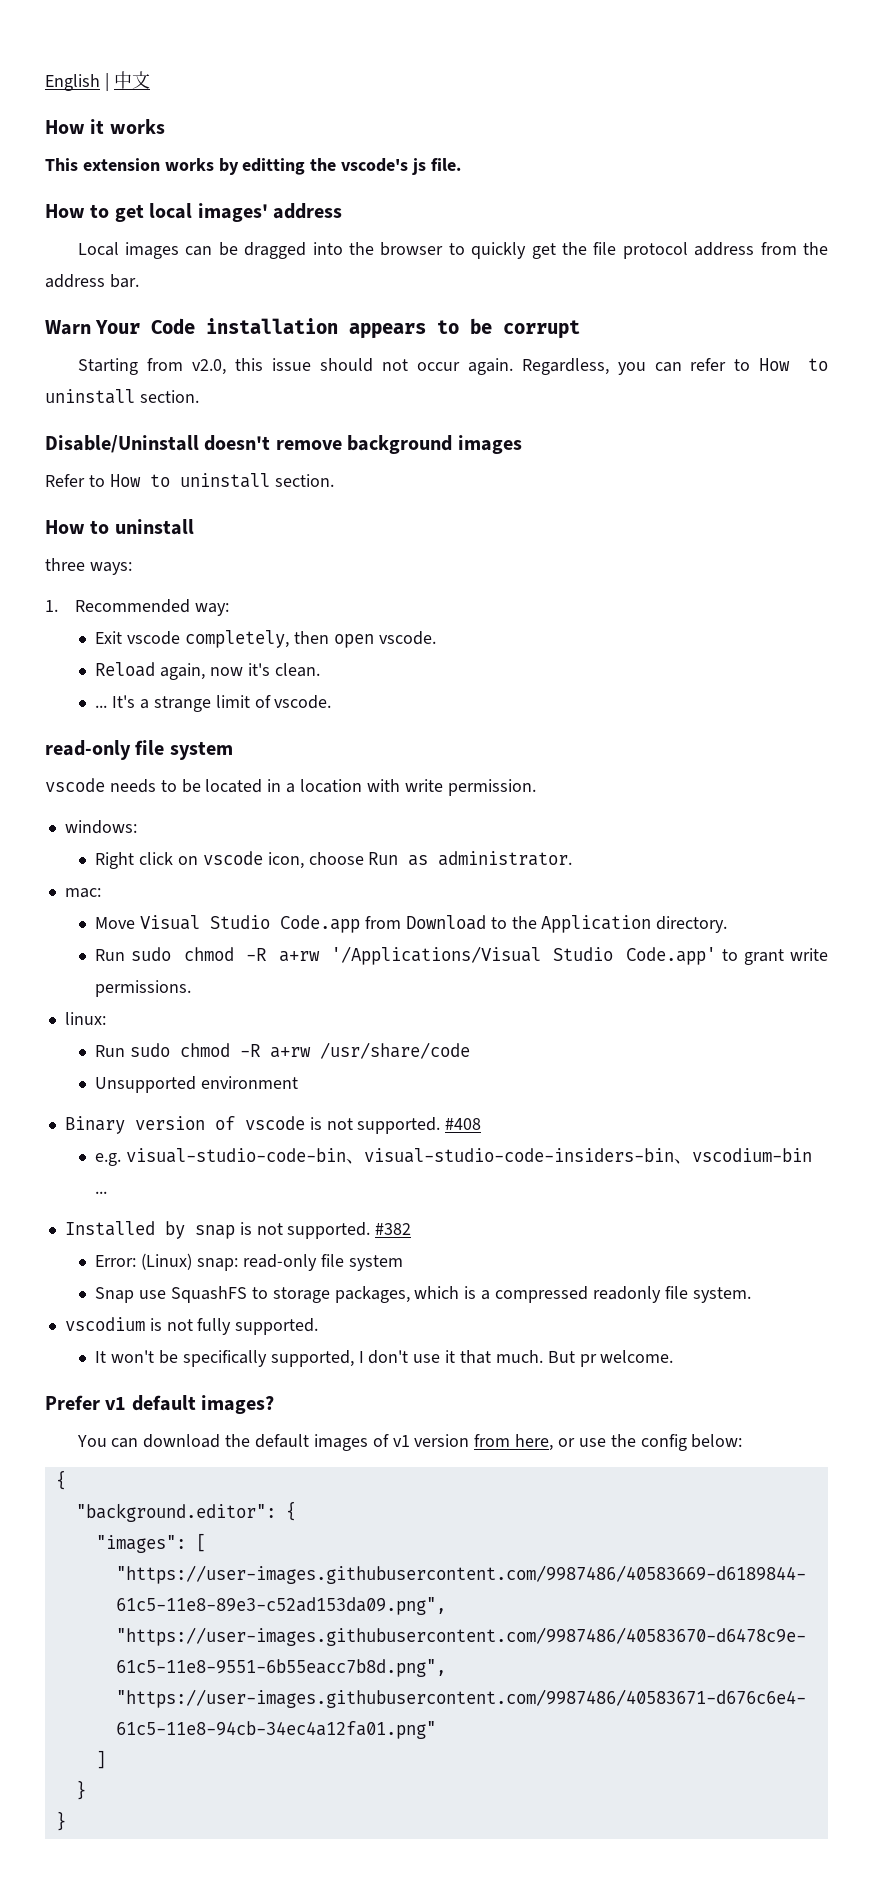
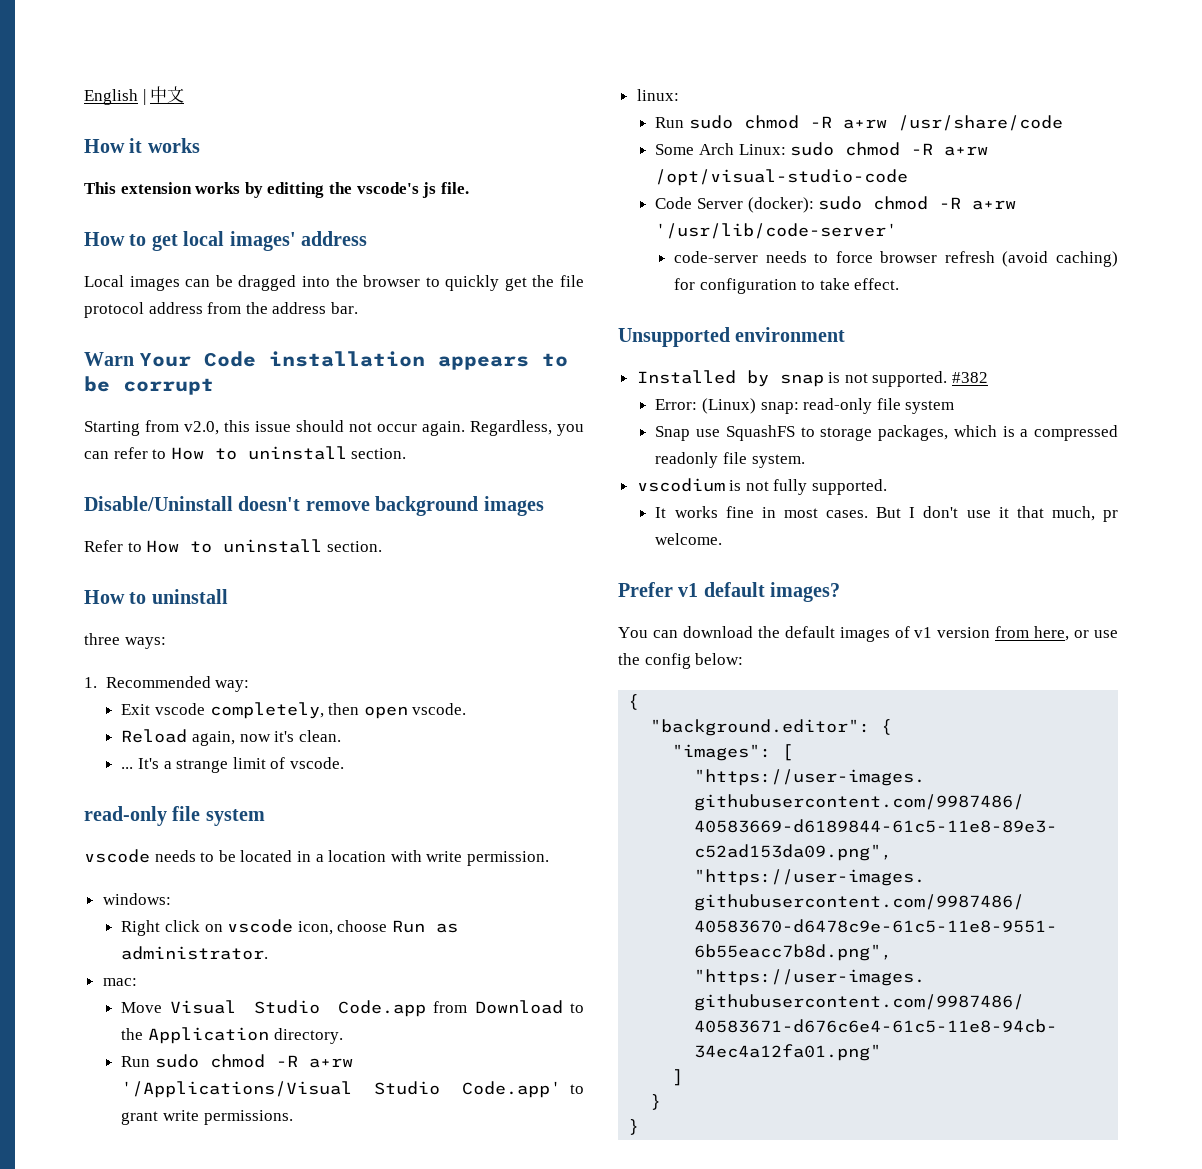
+ Some Arch Linux: sudo chmod -R a+rw /opt/visual-studio-code
+ Code Server (docker): sudo chmod -R a+rw '/usr/lib/code-server'
+ code-server needs to force browser refresh (avoid caching) for configuration to take effect.
  Unsupported environment
- Binary version of vscode is not supported. #408
- e.g. visual-studio-code-bin、visual-studio-code-insiders-bin、vscodium-bin ...
- It won't be specifically supported, I don't use it that much. But pr welcome.
+ It works fine in most cases. But I don't use it that much, pr welcome.

